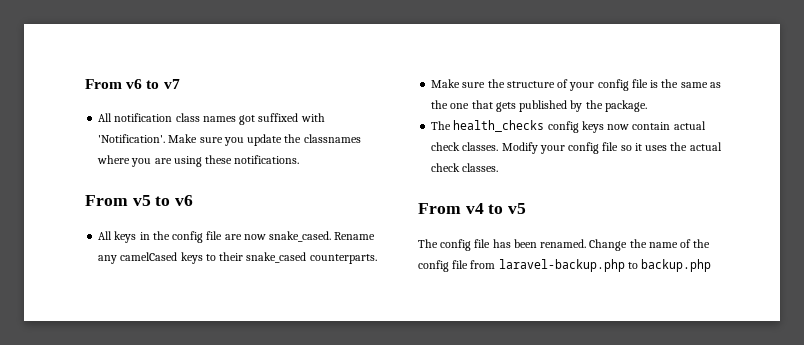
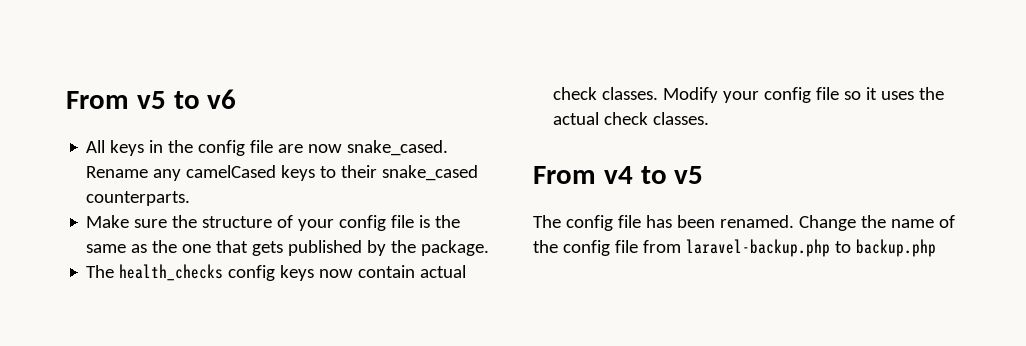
- From v6 to v7
- All notification class names got suffixed with 'Notification'. Make sure you update the classnames where you are using these notifications.

